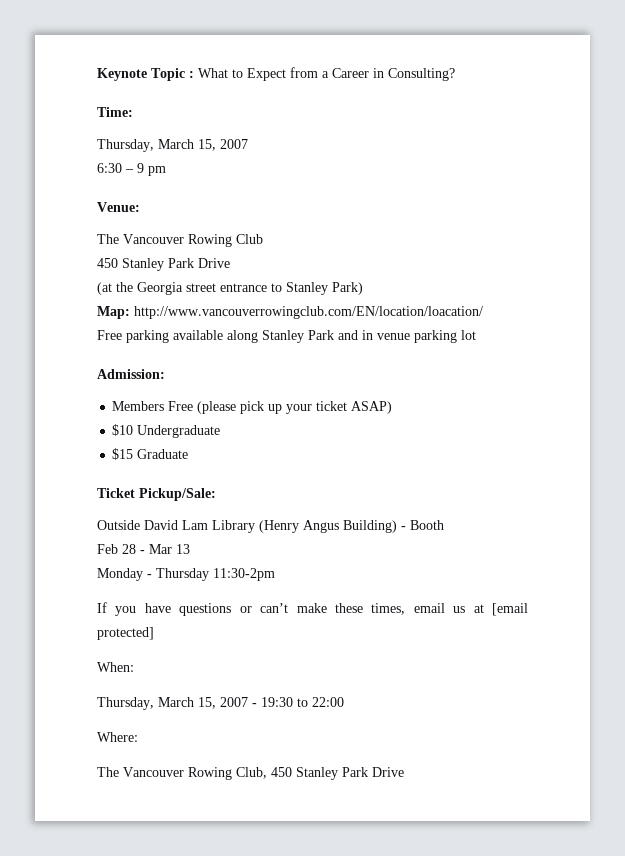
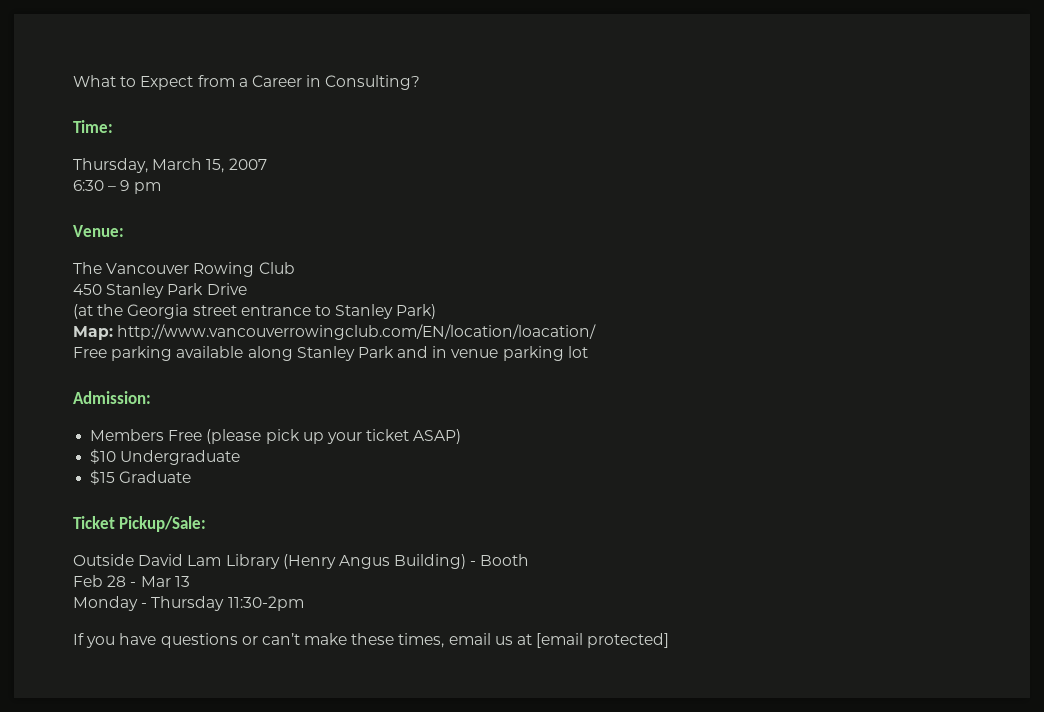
- Keynote Topic : What to Expect from a Career in Consulting?
+ What to Expect from a Career in Consulting?
- When:
- Thursday, March 15, 2007 - 19:30 to 22:00
- Where:
- The Vancouver Rowing Club, 450 Stanley Park Drive

